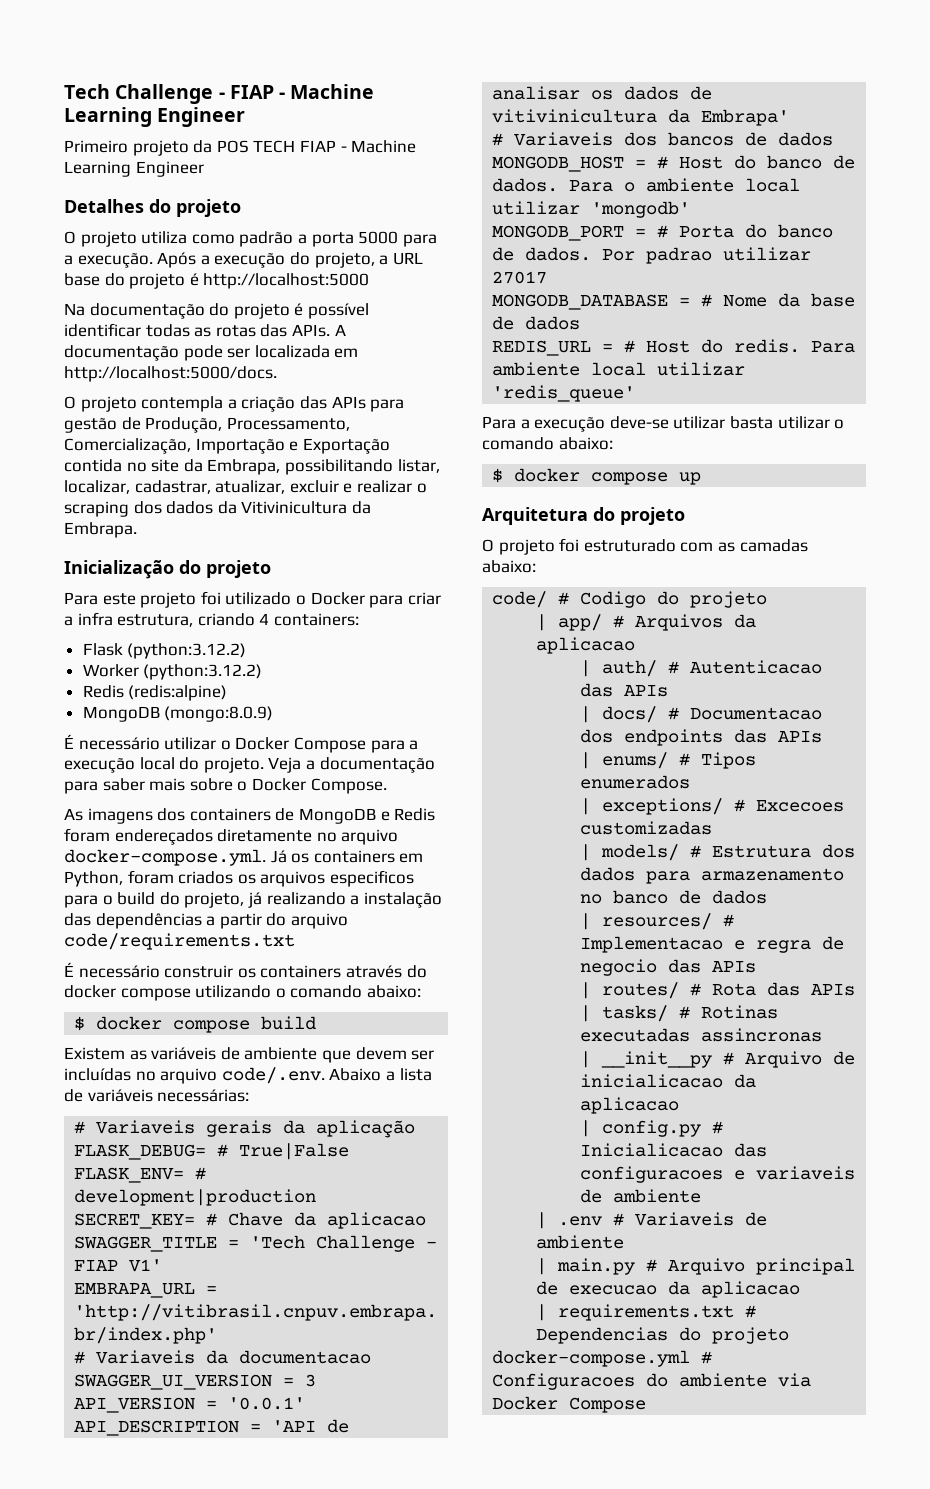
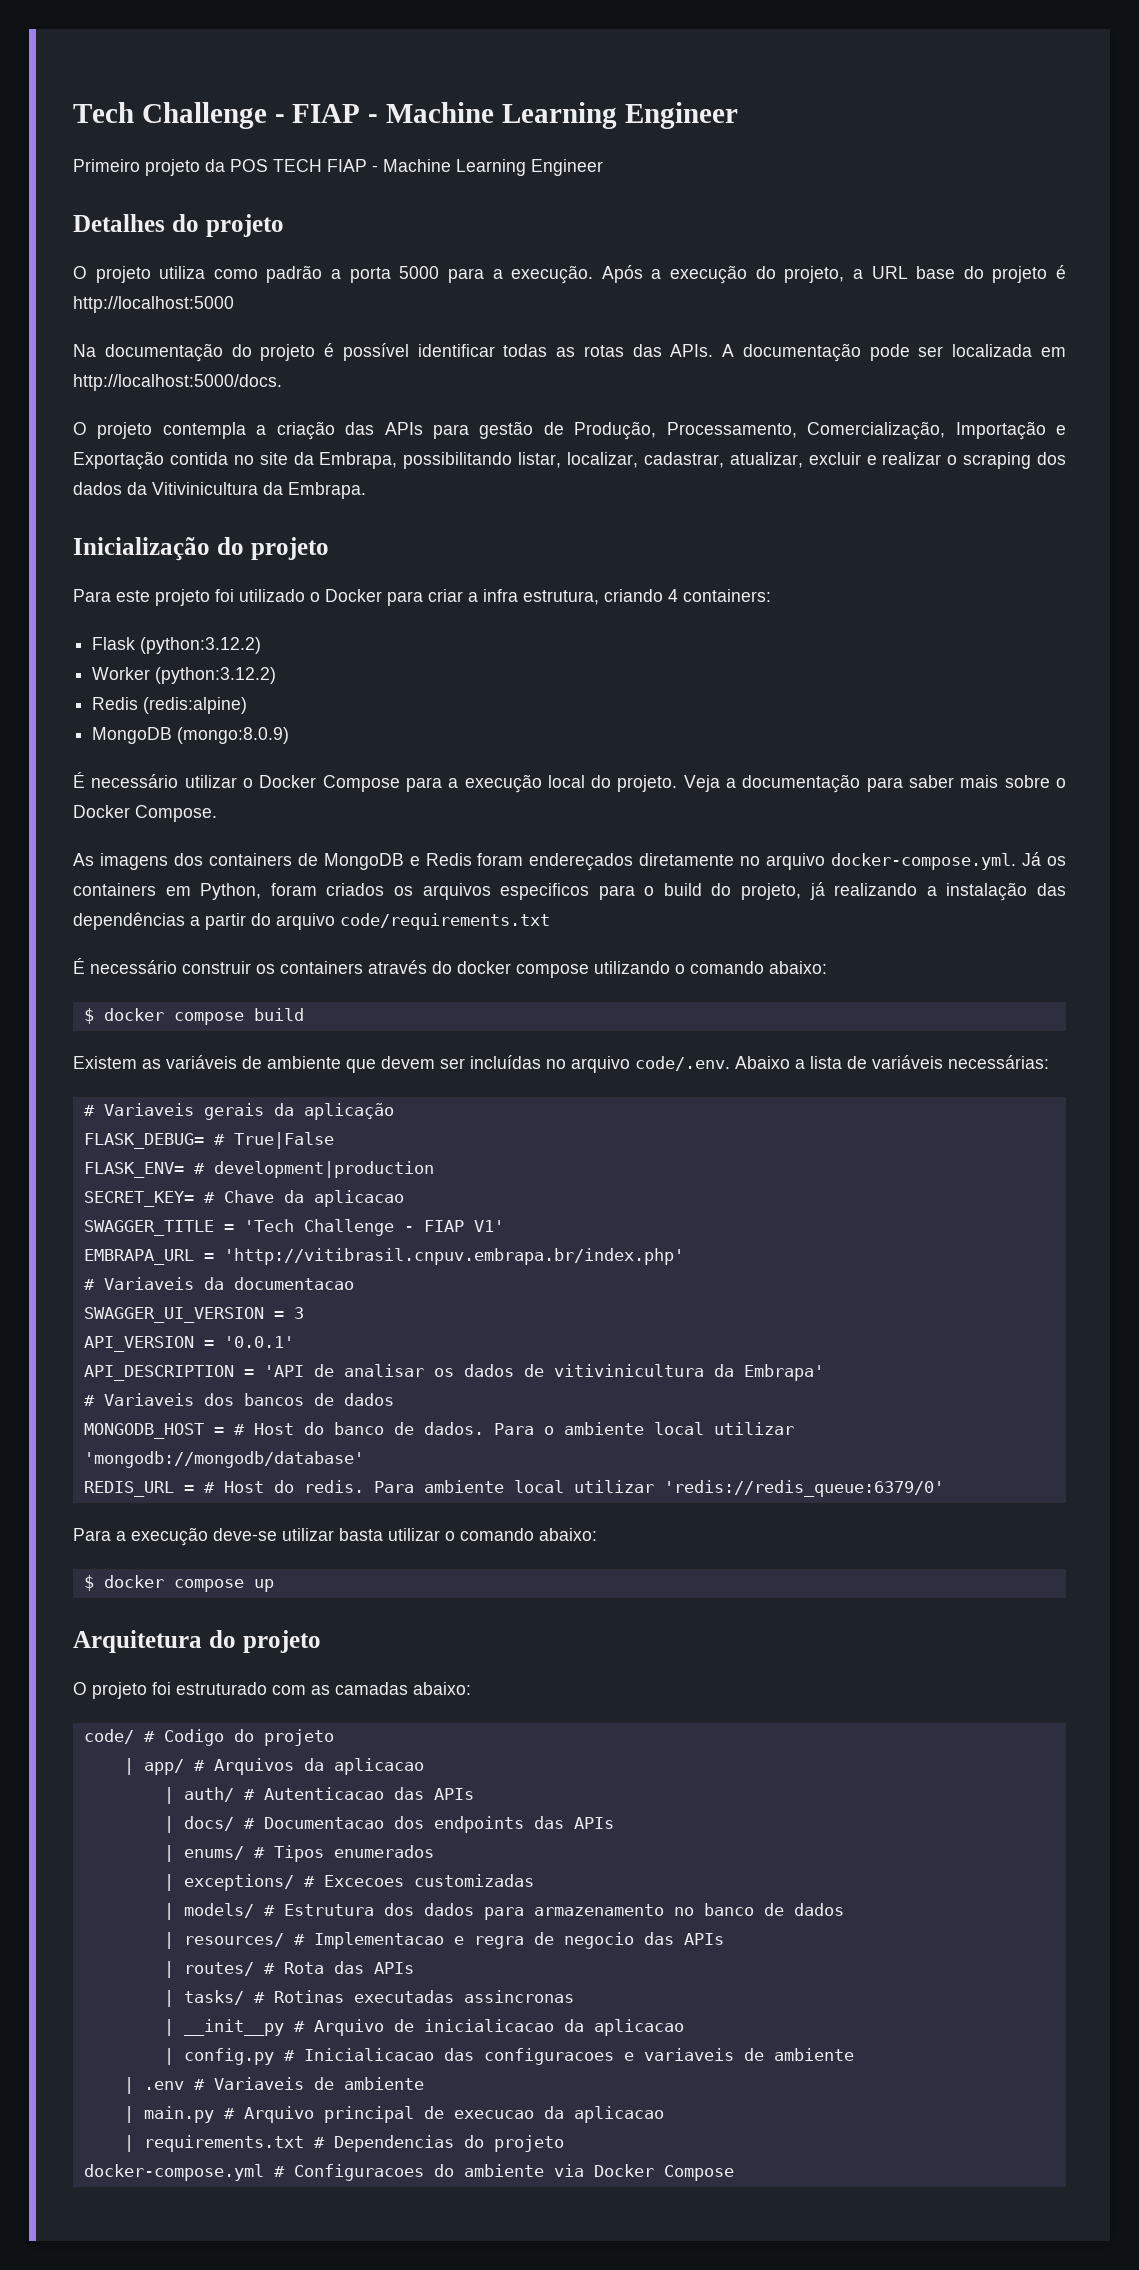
- Para o ambiente local utilizar 'mongodb'
- MONGODB_PORT = # Porta do banco de dados. Por padrao utilizar 27017
- MONGODB_DATABASE = # Nome da base de dados
+ Para o ambiente local utilizar 'mongodb://mongodb/database'
- Para ambiente local utilizar 'redis_queue'
+ Para ambiente local utilizar 'redis://redis_queue:6379/0'

